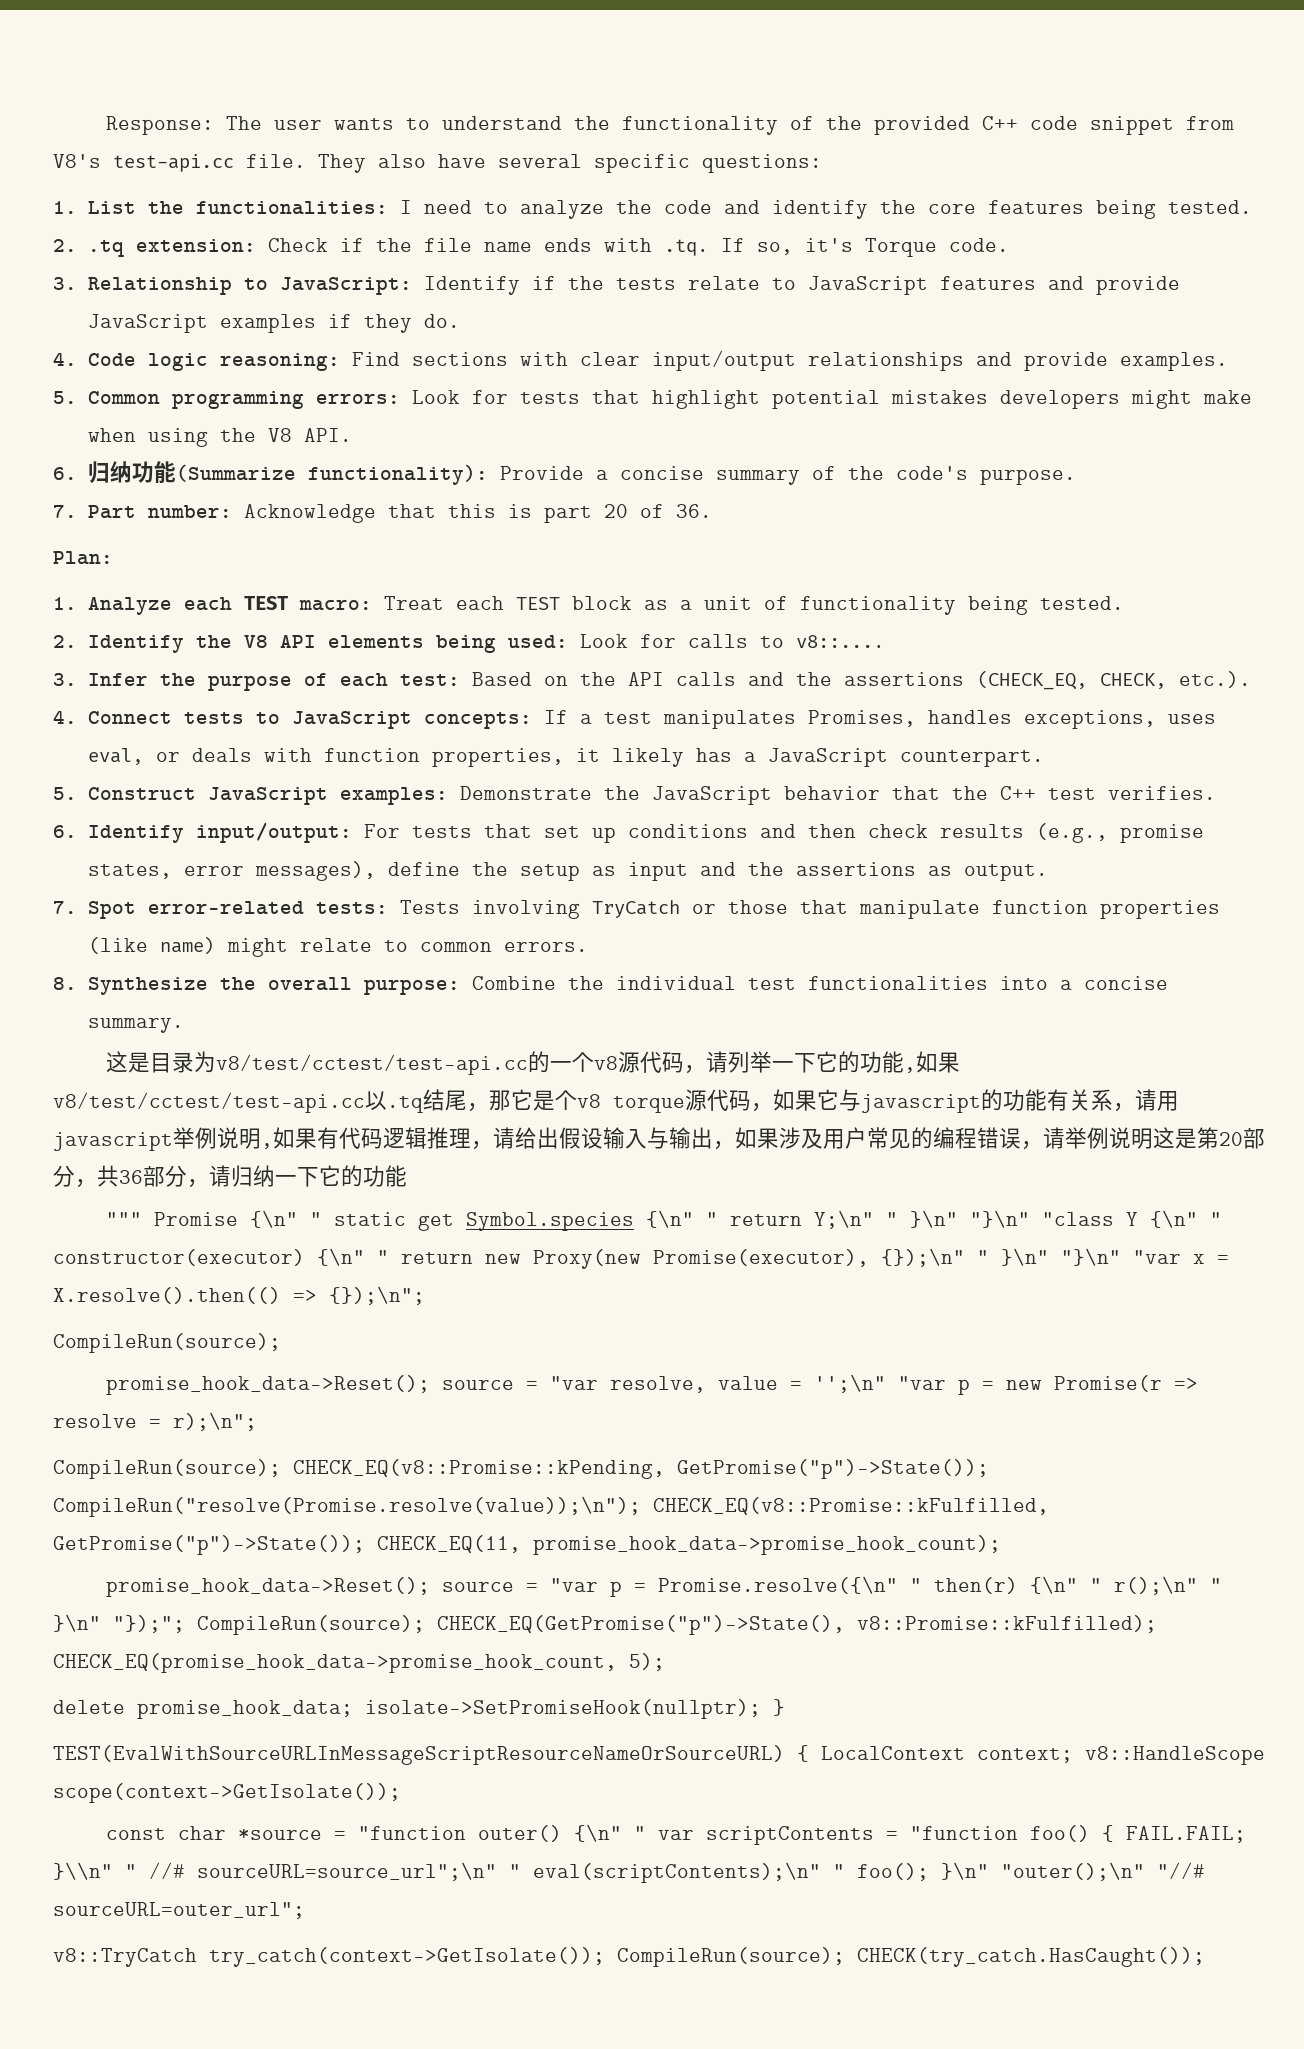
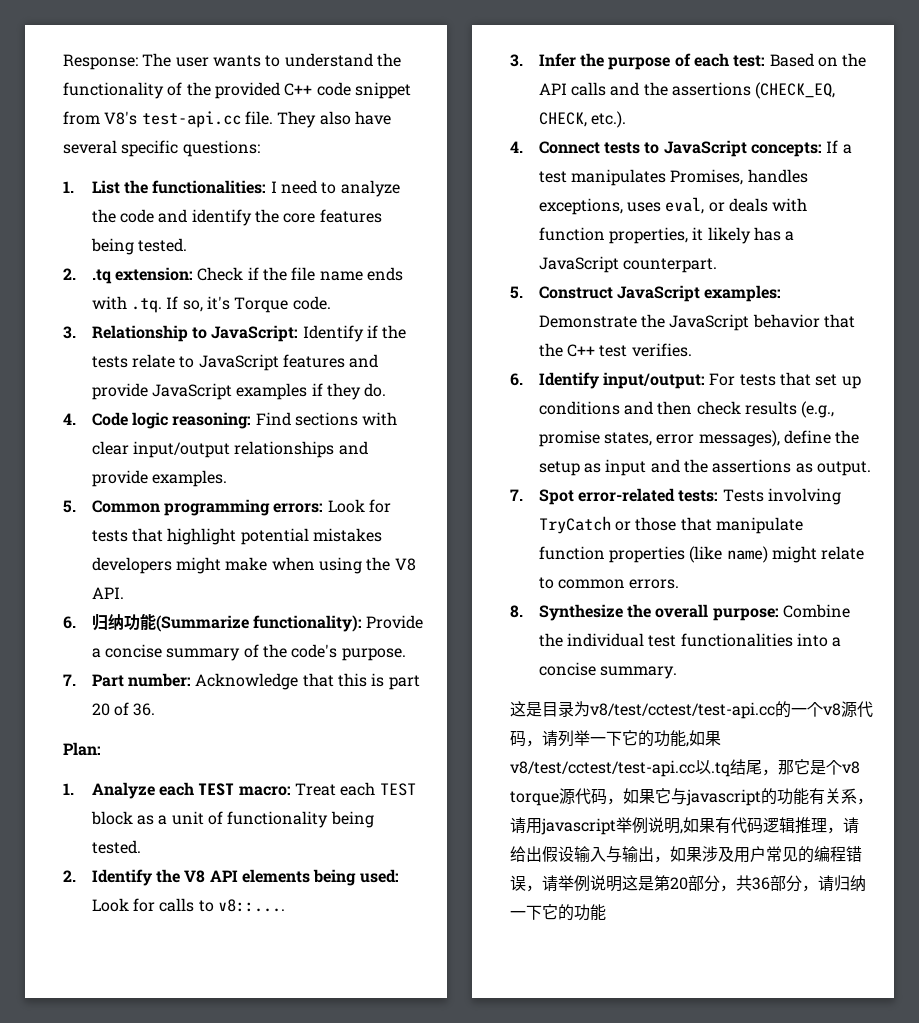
- """ Promise {\n" " static get Symbol.species {\n" " return Y;\n" " }\n" "}\n" "class Y {\n" " constructor(executor) {\n" " return new Proxy(new Promise(executor), {});\n" " }\n" "}\n" "var x = X.resolve().then(() => {});\n";
- CompileRun(source);
- promise_hook_data->Reset(); source = "var resolve, value = '';\n" "var p = new Promise(r => resolve = r);\n";
- CompileRun(source); CHECK_EQ(v8::Promise::kPending, GetPromise("p")->State()); CompileRun("resolve(Promise.resolve(value));\n"); CHECK_EQ(v8::Promise::kFulfilled, GetPromise("p")->State()); CHECK_EQ(11, promise_hook_data->promise_hook_count);
- promise_hook_data->Reset(); source = "var p = Promise.resolve({\n" " then(r) {\n" " r();\n" " }\n" "});"; CompileRun(source); CHECK_EQ(GetPromise("p")->State(), v8::Promise::kFulfilled); CHECK_EQ(promise_hook_data->promise_hook_count, 5);
- delete promise_hook_data; isolate->SetPromiseHook(nullptr); }
- TEST(EvalWithSourceURLInMessageScriptResourceNameOrSourceURL) { LocalContext context; v8::HandleScope scope(context->GetIsolate());
- const char *source = "function outer() {\n" " var scriptContents = "function foo() { FAIL.FAIL; }\\n" " //# sourceURL=source_url";\n" " eval(scriptContents);\n" " foo(); }\n" "outer();\n" "//# sourceURL=outer_url";
- v8::TryCatch try_catch(context->GetIsolate()); CompileRun(source); CHECK(try_catch.HasCaught());

